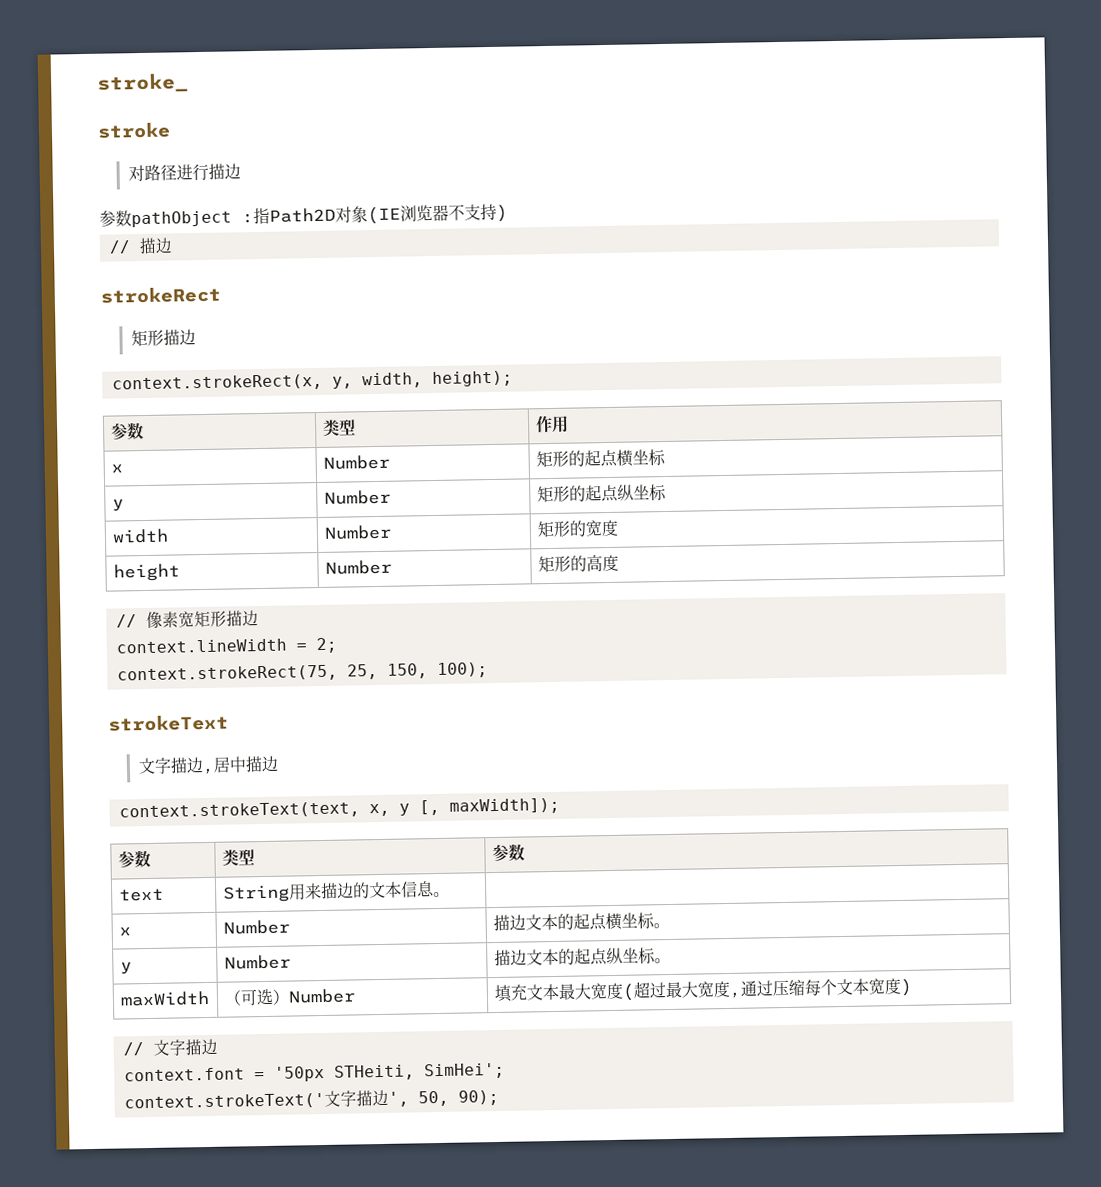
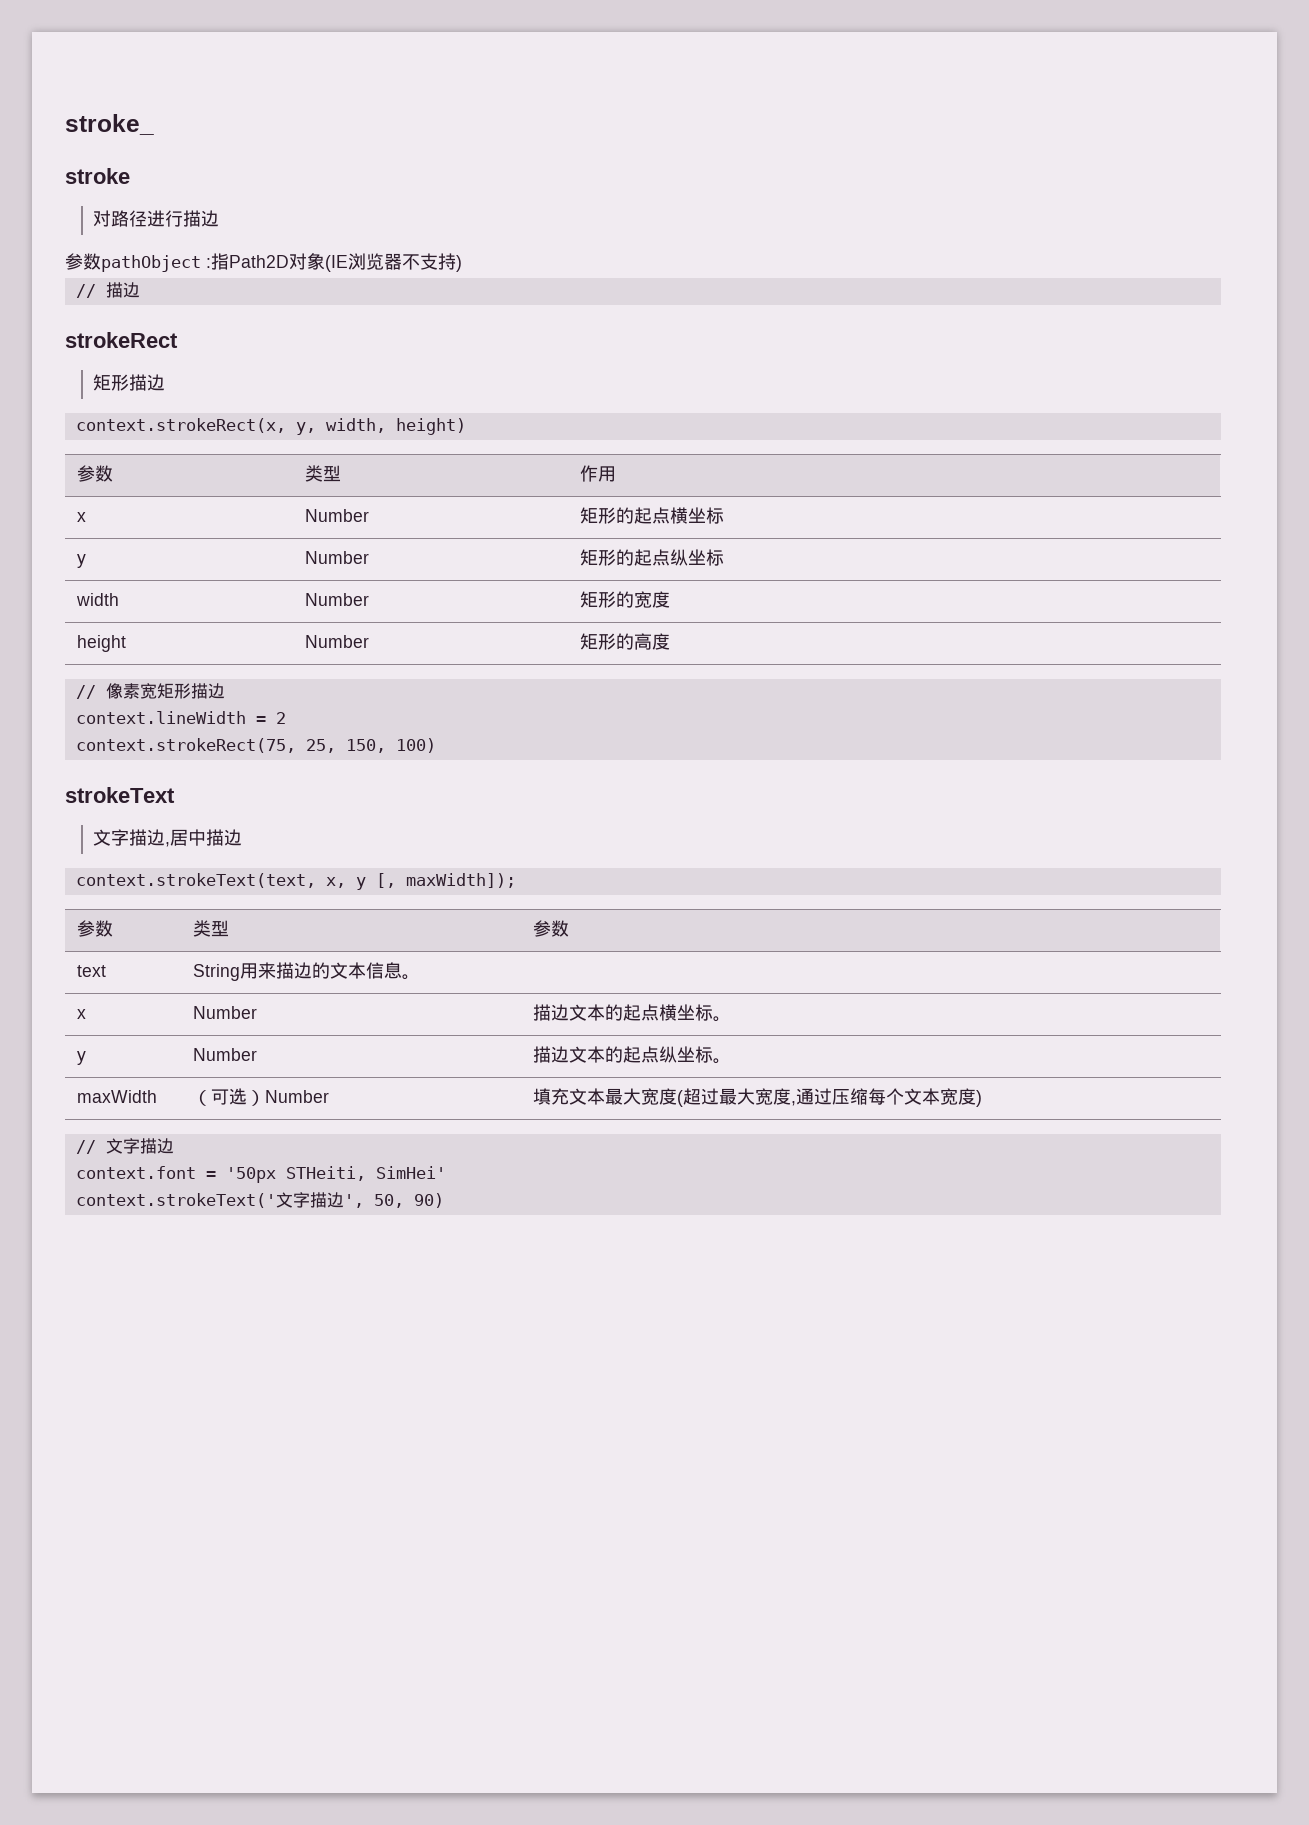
- context.strokeRect(x, y, width, height);
+ context.strokeRect(x, y, width, height)
- context.lineWidth = 2;
+ context.lineWidth = 2
- context.strokeRect(75, 25, 150, 100);
+ context.strokeRect(75, 25, 150, 100)
- context.font = '50px STHeiti, SimHei';
+ context.font = '50px STHeiti, SimHei'
- context.strokeText('文字描边', 50, 90);
+ context.strokeText('文字描边', 50, 90)

